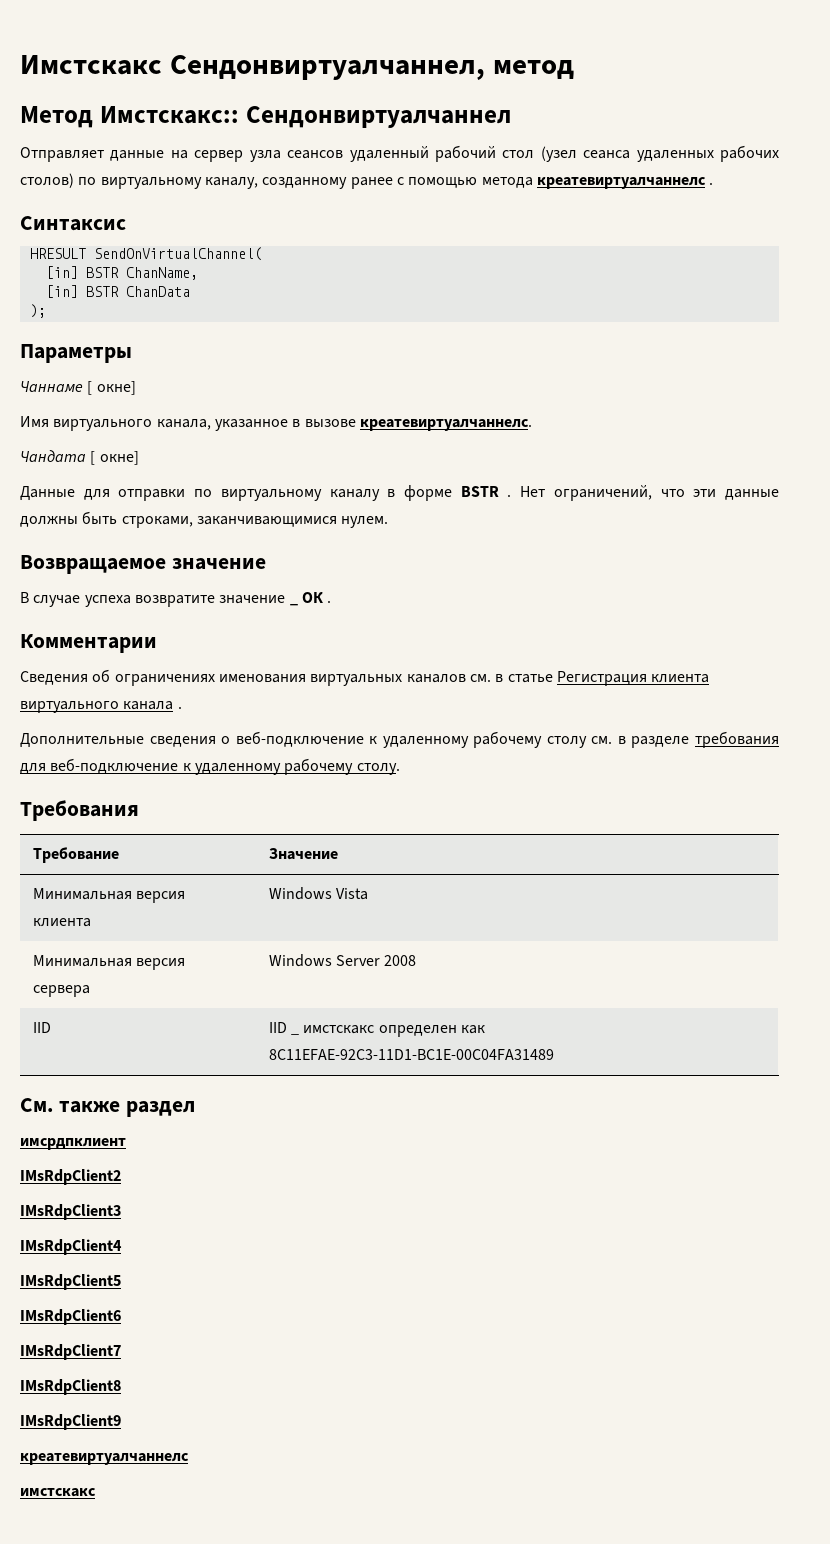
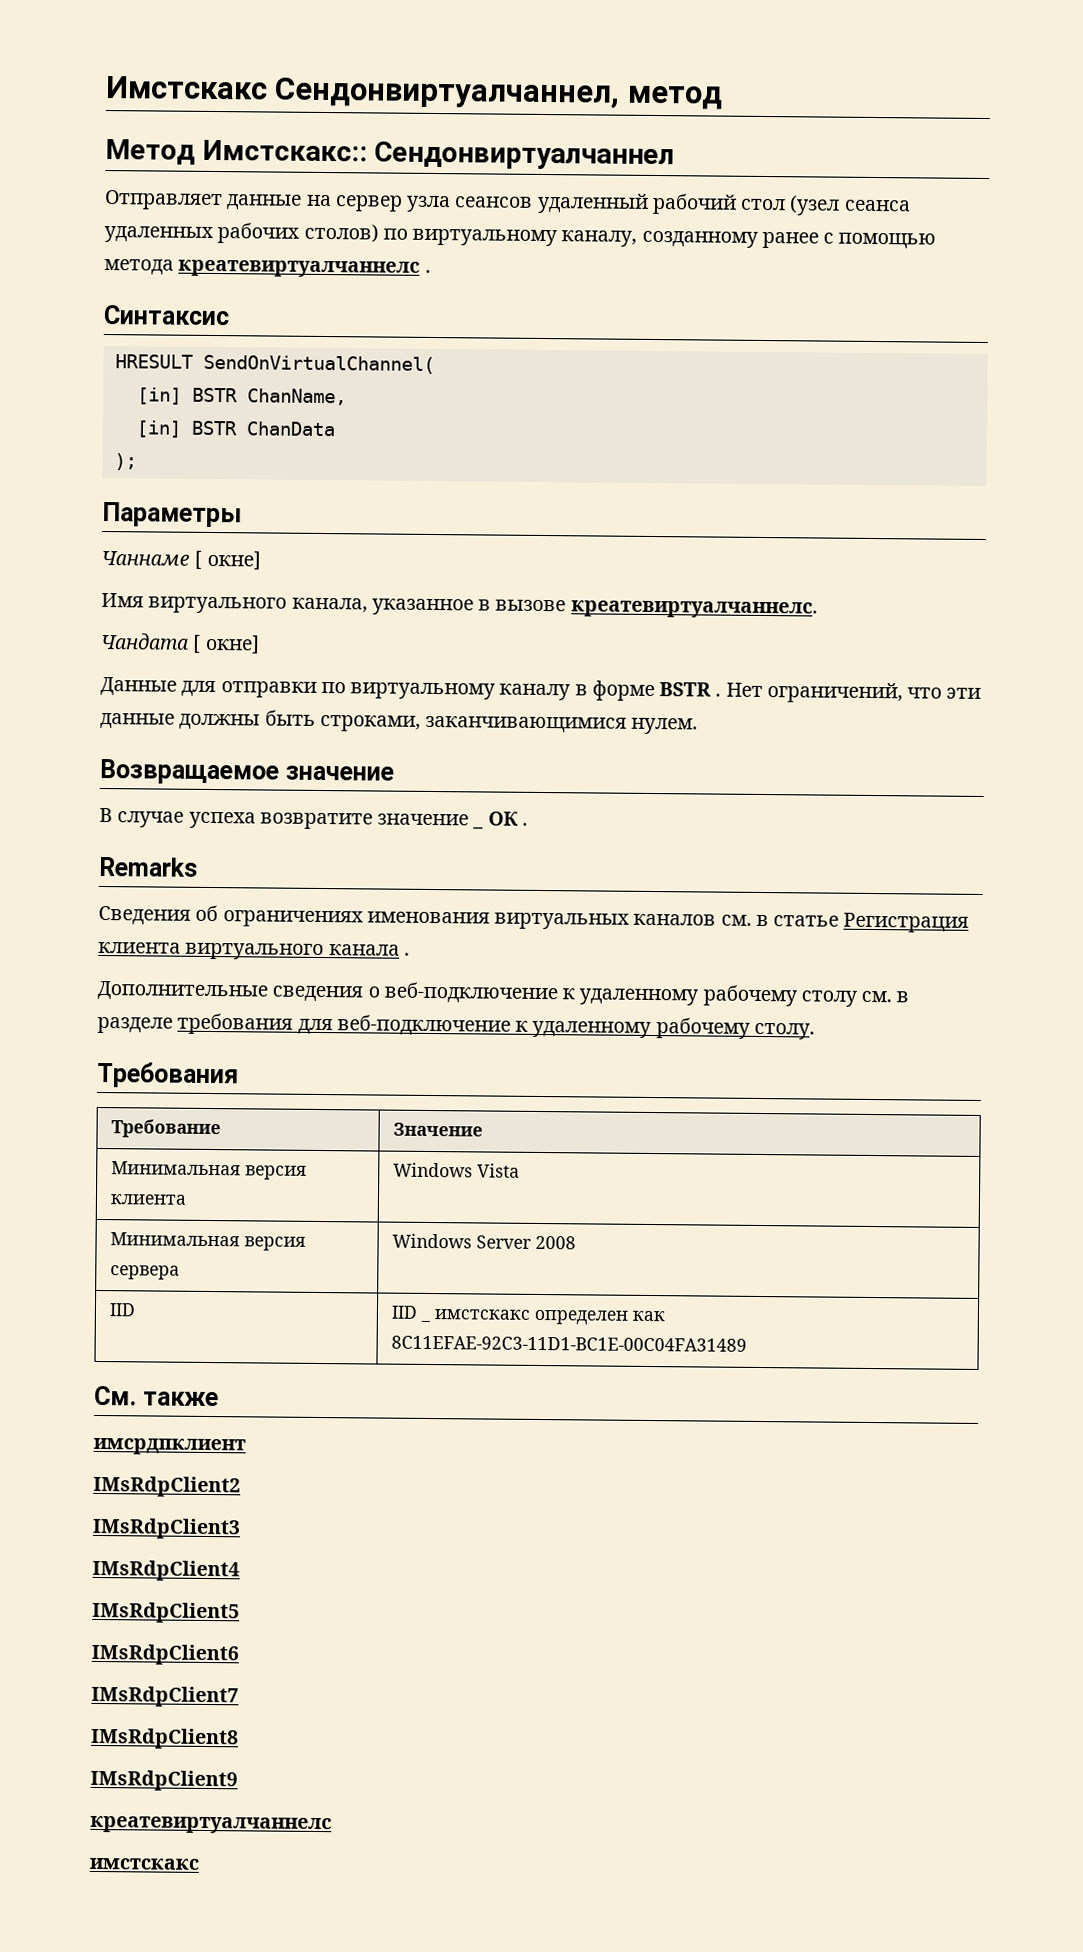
- Комментарии
+ Remarks
- См. также раздел
+ См. также

